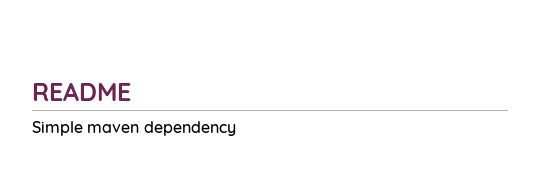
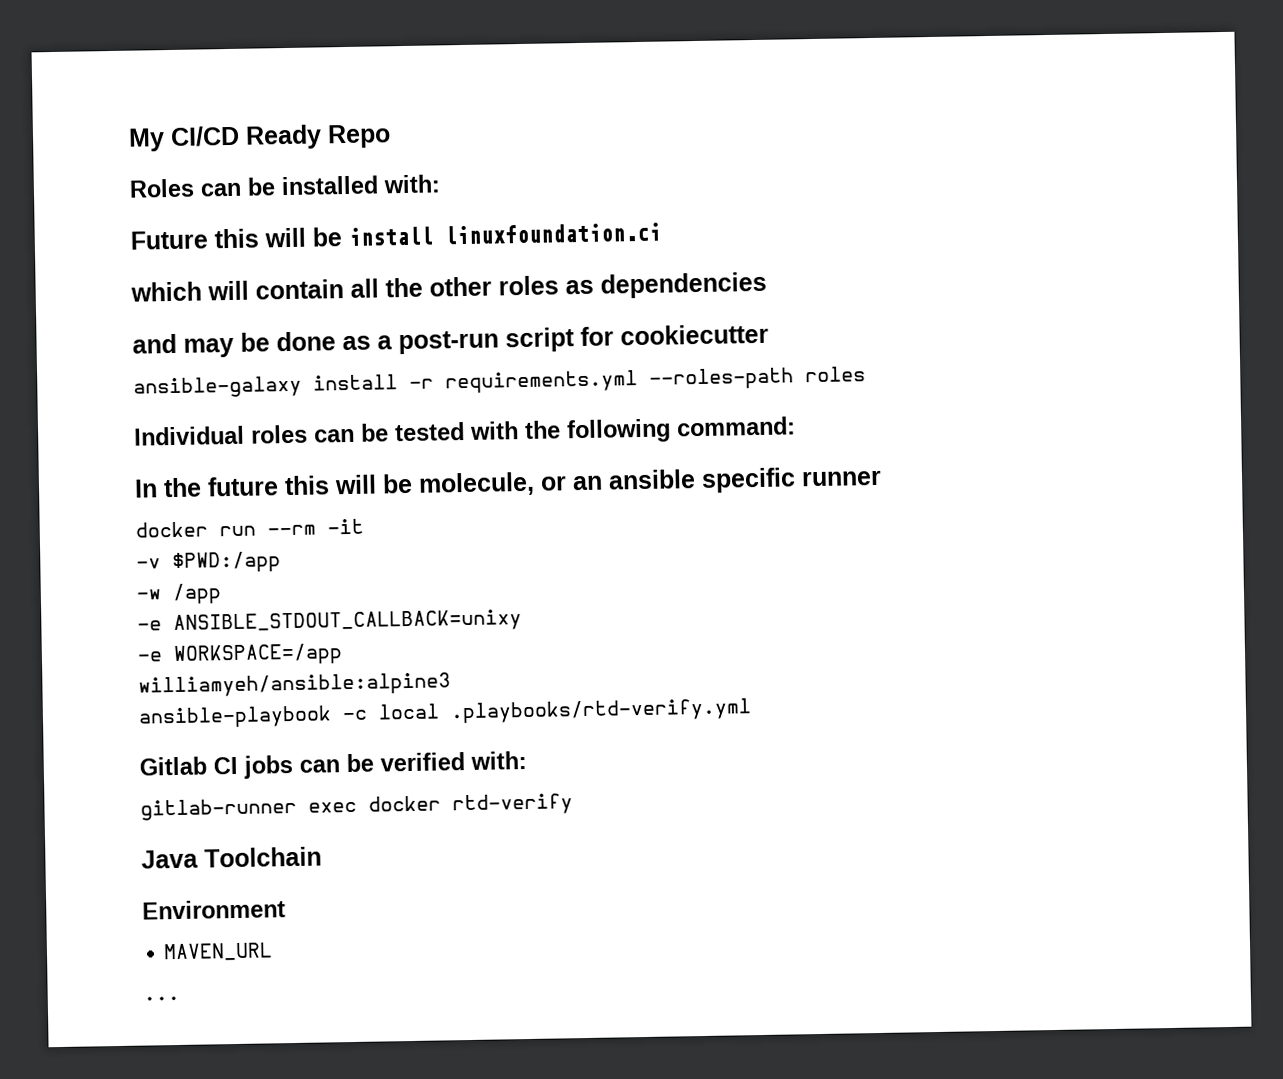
- README
- Simple maven dependency
+ My CI/CD Ready Repo
+ Roles can be installed with:
+ Future this will be install linuxfoundation.ci
+ which will contain all the other roles as dependencies
+ and may be done as a post-run script for cookiecutter
+ ansible-galaxy install -r requirements.yml --roles-path roles
+ Individual roles can be tested with the following command:
+ In the future this will be molecule, or an ansible specific runner
+ docker run --rm -it
+ -v $PWD:/app
+ -w /app
+ -e ANSIBLE_STDOUT_CALLBACK=unixy
+ -e WORKSPACE=/app
+ williamyeh/ansible:alpine3
+ ansible-playbook -c local .playbooks/rtd-verify.yml
+ Gitlab CI jobs can be verified with:
+ gitlab-runner exec docker rtd-verify
+ Java Toolchain
+ Environment
+ MAVEN_URL
+ ...

